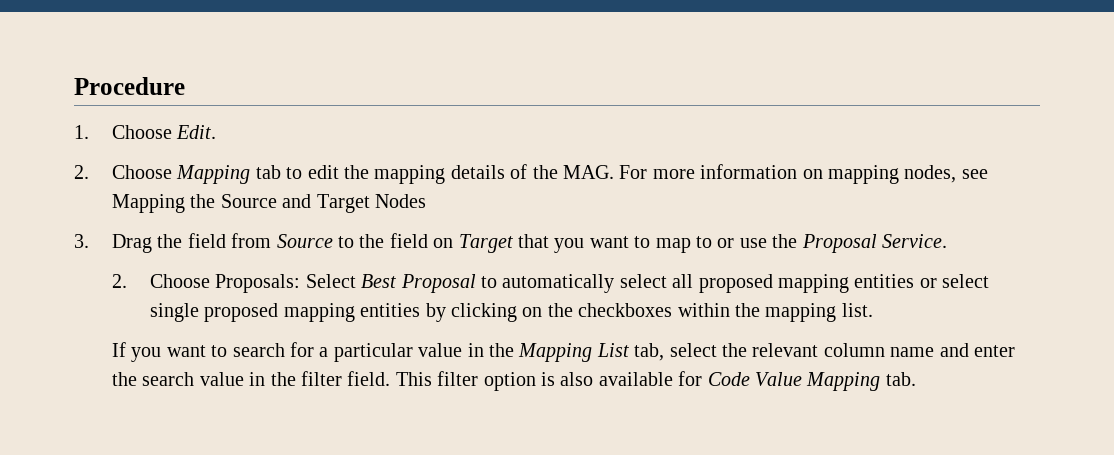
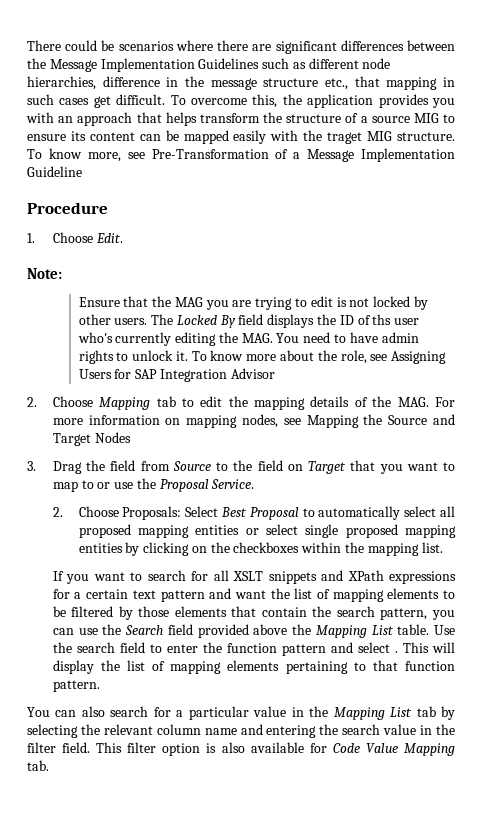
+ There could be scenarios where there are significant differences between the Message Implementation Guidelines such as different node hierarchies, difference in the message structure etc., that mapping in such cases get difficult. To overcome this, the application provides you with an approach that helps transform the structure of a source MIG to ensure its content can be mapped easily with the traget MIG structure. To know more, see Pre-Transformation of a Message Implementation Guideline
  Procedure
  1. Choose Edit.
+ Note:
+ Ensure that the MAG you are trying to edit is not locked by other users. The Locked By field displays the ID of ths user who's currently editing the MAG. You need to have admin rights to unlock it. To know more about the role, see Assigning Users for SAP Integration Advisor
- If you want to search for a particular value in the Mapping List tab, select the relevant column name and enter the search value in the filter field.
+ If you want to search for all XSLT snippets and XPath expressions for a certain text pattern and want the list of mapping elements to be filtered by those elements that contain the search pattern, you can use the Search field provided above the Mapping List table. Use the search field to enter the function pattern and select . This will display the list of mapping elements pertaining to that function pattern.
+ You can also search for a particular value in the Mapping List tab by selecting the relevant column name and entering the search value in the filter field.

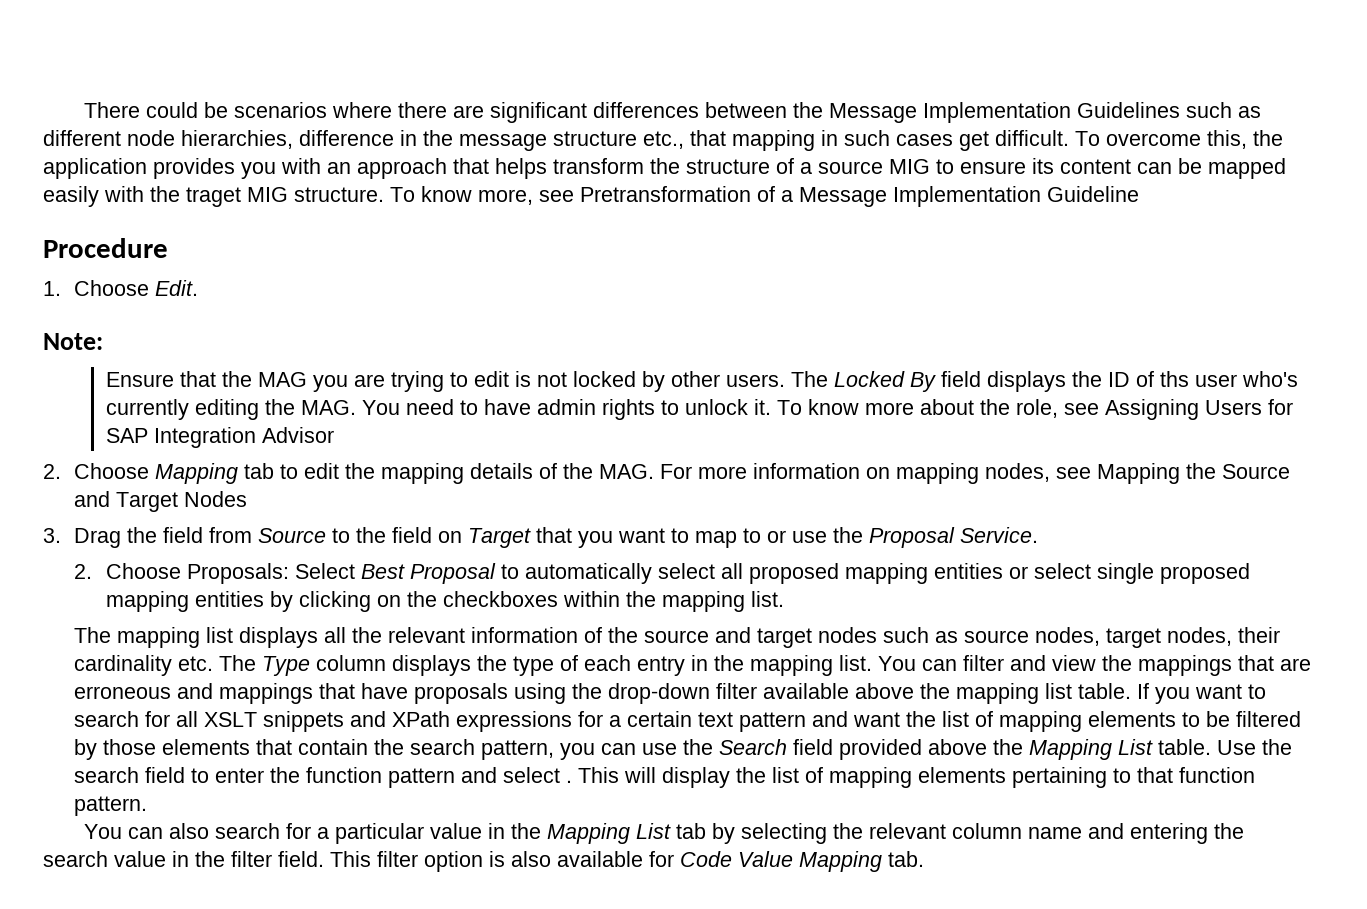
- To know more, see Pre-Transformation of a Message Implementation Guideline
+ To know more, see Pretransformation of a Message Implementation Guideline
+ The mapping list displays all the relevant information of the source and target nodes such as source nodes, target nodes, their cardinality etc. The Type column displays the type of each entry in the mapping list. You can filter and view the mappings that are erroneous and mappings that have proposals using the drop-down filter available above the mapping list table.

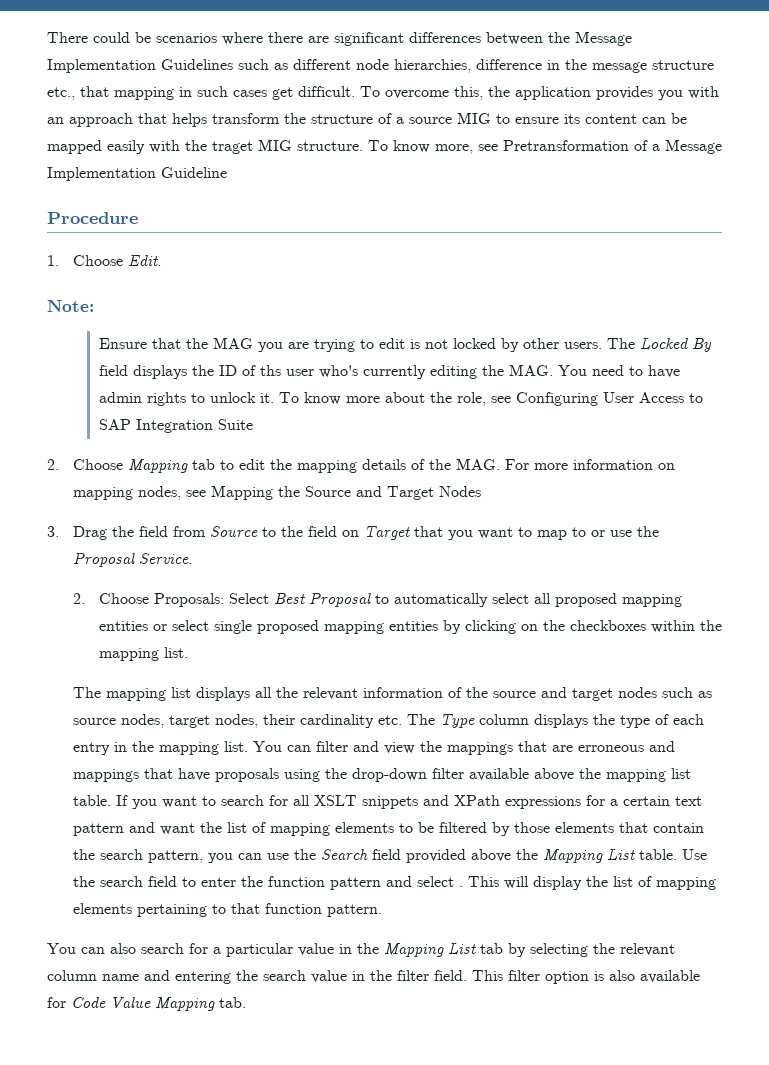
- To know more about the role, see Assigning Users for SAP Integration Advisor
+ To know more about the role, see Configuring User Access to SAP Integration Suite

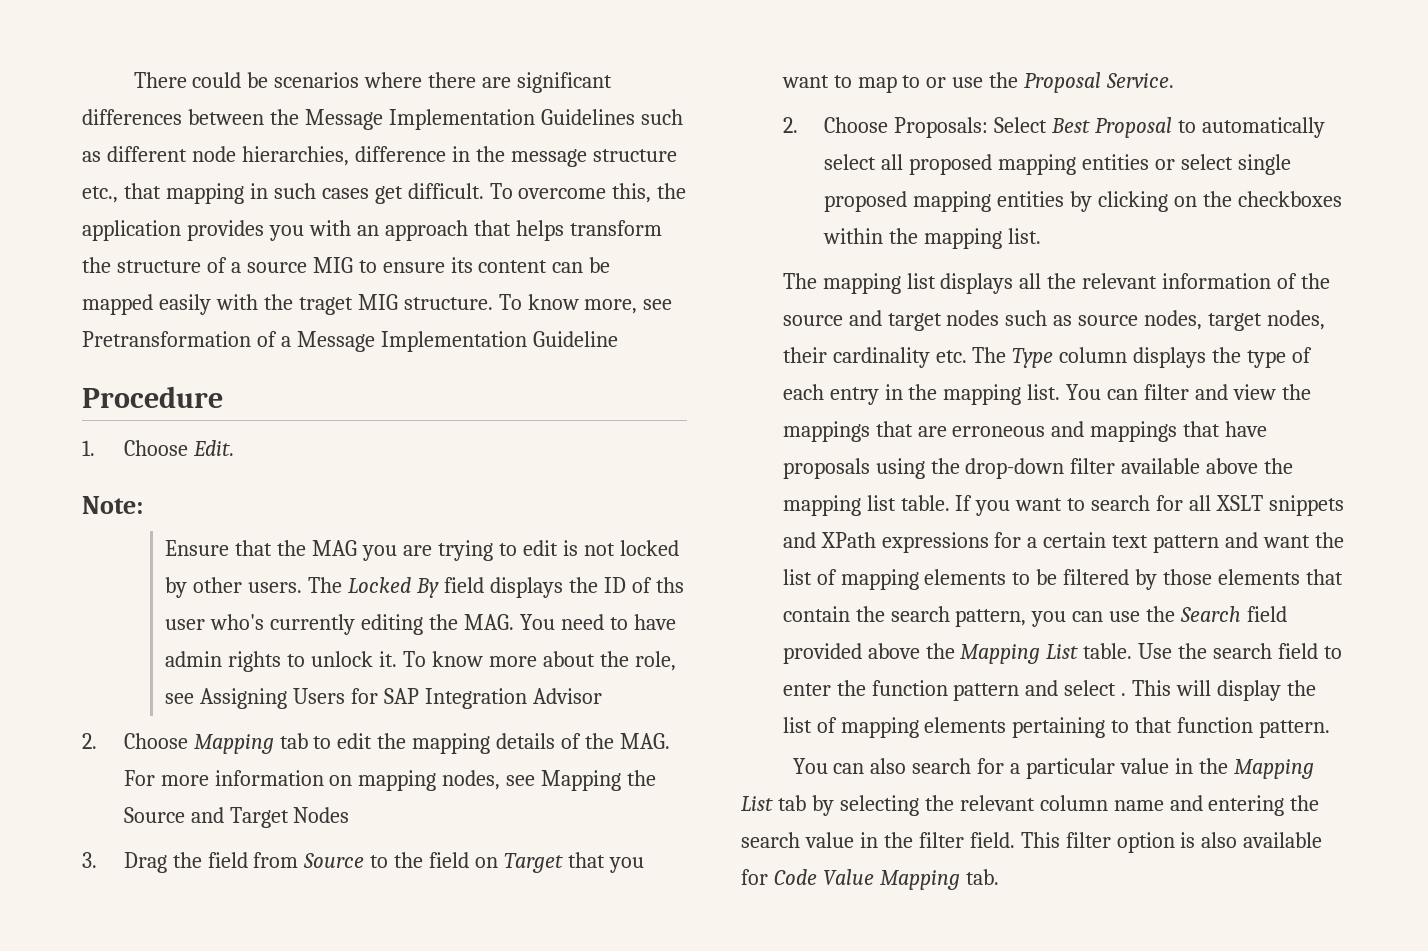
- To know more about the role, see Configuring User Access to SAP Integration Suite
+ To know more about the role, see Assigning Users for SAP Integration Advisor

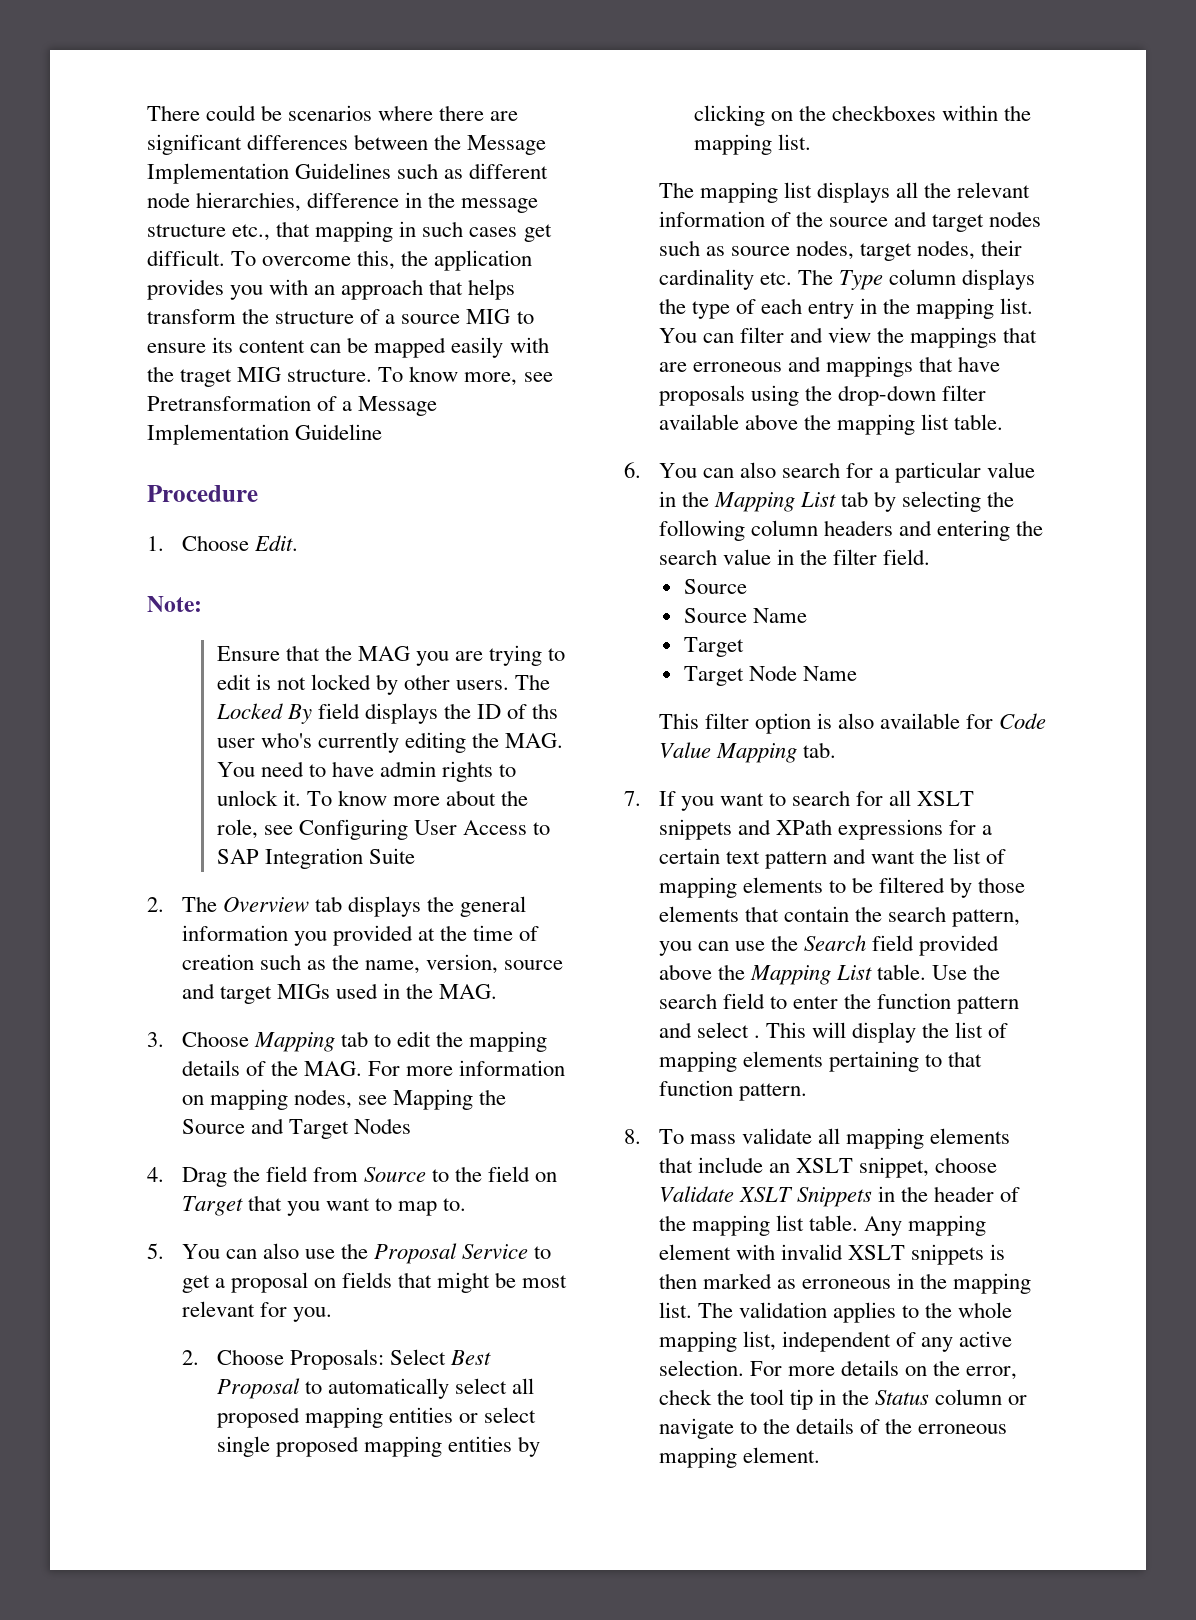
- To know more about the role, see Assigning Users for SAP Integration Advisor
- 2. Choose Mapping tab to edit the mapping details of the MAG. For more information on mapping nodes, see Mapping the Source and Target Nodes
+ To know more about the role, see Configuring User Access to SAP Integration Suite
+ 2. The Overview tab displays the general information you provided at the time of creation such as the name, version, source and target MIGs used in the MAG.
+ 3. Choose Mapping tab to edit the mapping details of the MAG. For more information on mapping nodes, see Mapping the Source and Target Nodes
- 3. Drag the field from Source to the field on Target that you want to map to or use the Proposal Service.
+ 4. Drag the field from Source to the field on Target that you want to map to.
+ 5. You can also use the Proposal Service to get a proposal on fields that might be most relevant for you.
- You can filter and view the mappings that are erroneous and mappings that have proposals using the drop-down filter available above the mapping list table. If you want to search for all XSLT snippets and XPath expressions for a certain text pattern and want the list of mapping elements to be filtered by those elements that contain the search pattern, you can use the Search field provided above the Mapping List table.
+ You can filter and view the mappings that are erroneous and mappings that have proposals using the drop-down filter available above the mapping list table.
+ 6. You can also search for a particular value in the Mapping List tab by selecting the following column headers and entering the search value in the filter field.
+ Source
+ Source Name
+ Target
+ Target Node Name
+ This filter option is also available for Code Value Mapping tab.
+ 7. If you want to search for all XSLT snippets and XPath expressions for a certain text pattern and want the list of mapping elements to be filtered by those elements that contain the search pattern, you can use the Search field provided above the Mapping List table.
- You can also search for a particular value in the Mapping List tab by selecting the relevant column name and entering the search value in the filter field. This filter option is also available for Code Value Mapping tab.
+ 8. To mass validate all mapping elements that include an XSLT snippet, choose Validate XSLT Snippets in the header of the mapping list table. Any mapping element with invalid XSLT snippets is then marked as erroneous in the mapping list. The validation applies to the whole mapping list, independent of any active selection. For more details on the error, check the tool tip in the Status column or navigate to the details of the erroneous mapping element.

